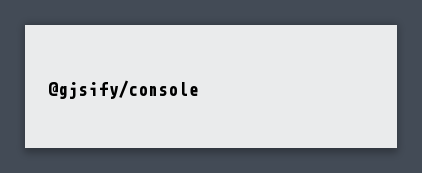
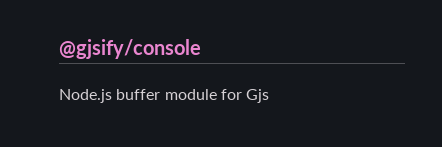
+ Node.js buffer module for Gjs

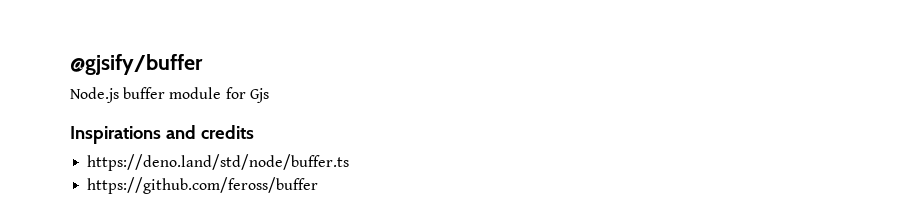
- @gjsify/console
+ @gjsify/buffer
+ Inspirations and credits
+ https://deno.land/std/node/buffer.ts
+ https://github.com/feross/buffer

